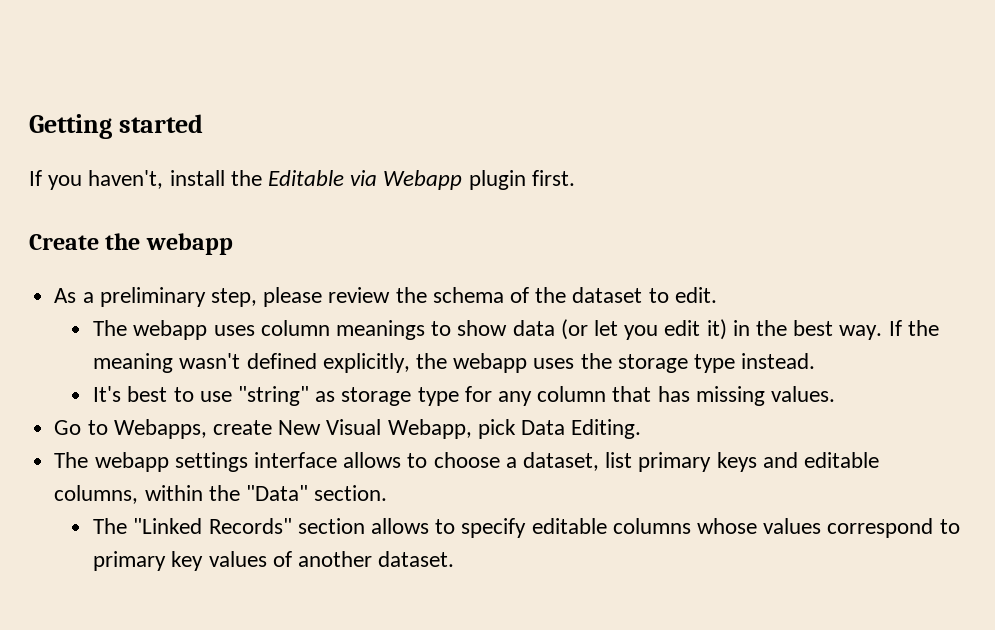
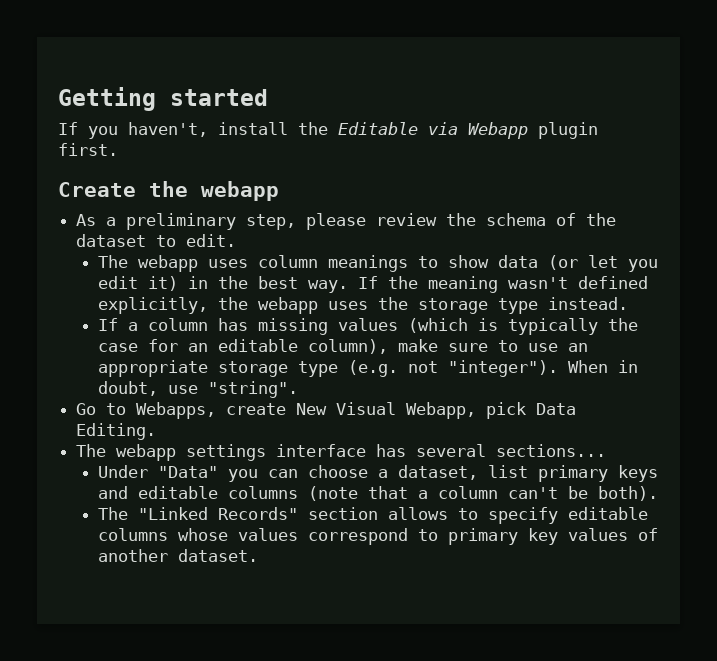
- It's best to use "string" as storage type for any column that has missing values.
+ If a column has missing values (which is typically the case for an editable column), make sure to use an appropriate storage type (e.g. not "integer"). When in doubt, use "string".
- The webapp settings interface allows to choose a dataset, list primary keys and editable columns, within the "Data" section.
+ The webapp settings interface has several sections...
+ Under "Data" you can choose a dataset, list primary keys and editable columns (note that a column can't be both).

